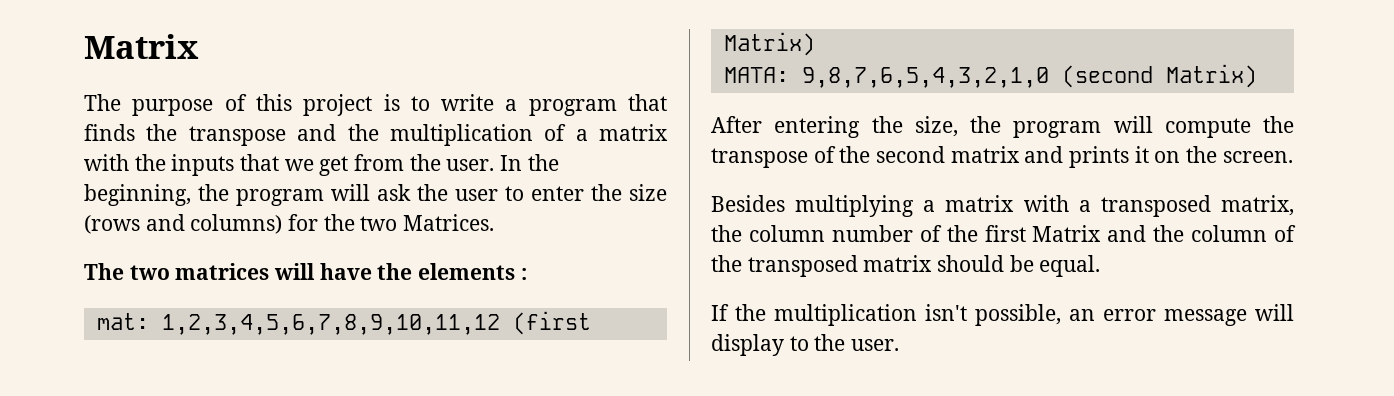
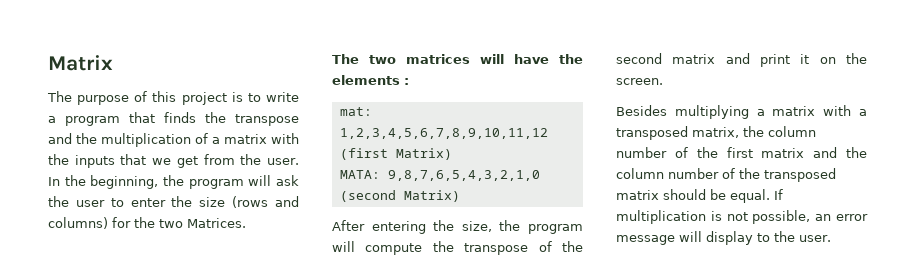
- After entering the size, the program will compute the transpose of the second matrix and prints it on the screen.
+ After entering the size, the program will compute the transpose of the second matrix and print it on the screen.
- Besides multiplying a matrix with a transposed matrix, the column number of the first Matrix and the column of the transposed matrix should be equal.
- If the multiplication isn't possible, an error message will display to the user.
+ Besides multiplying a matrix with a transposed matrix, the column number of the first matrix and the column number of the transposed matrix should be equal. If multiplication is not possible, an error message will display to the user.

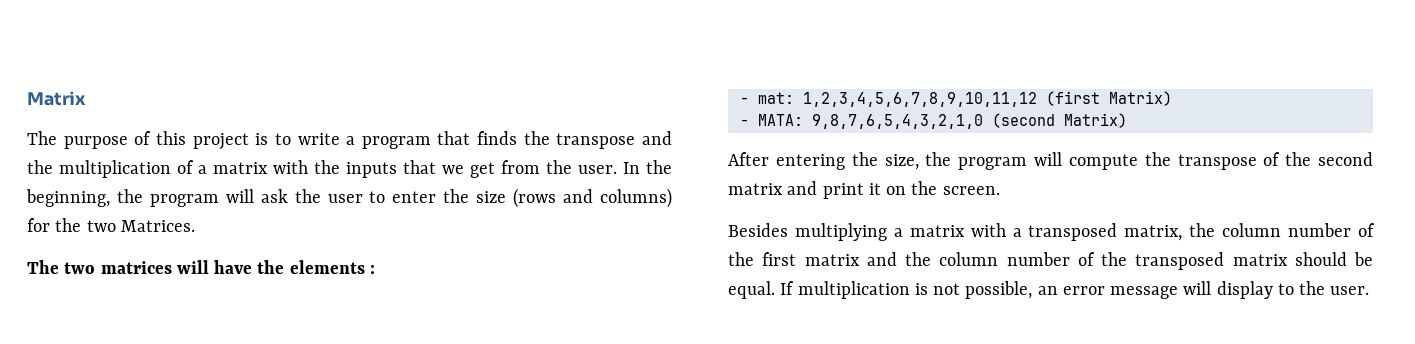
- mat: 1,2,3,4,5,6,7,8,9,10,11,12 (first Matrix)
+ - mat: 1,2,3,4,5,6,7,8,9,10,11,12 (first Matrix)
- MATA: 9,8,7,6,5,4,3,2,1,0 (second Matrix)
+ - MATA: 9,8,7,6,5,4,3,2,1,0 (second Matrix)

